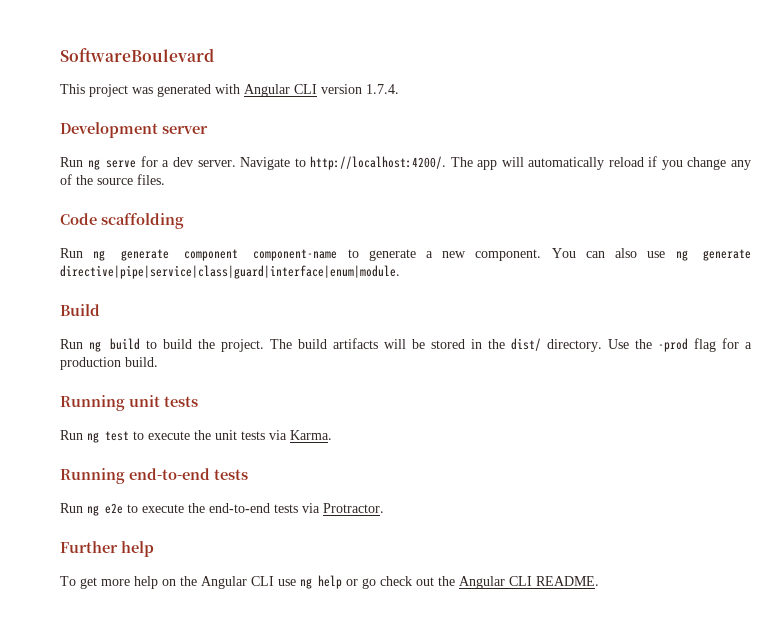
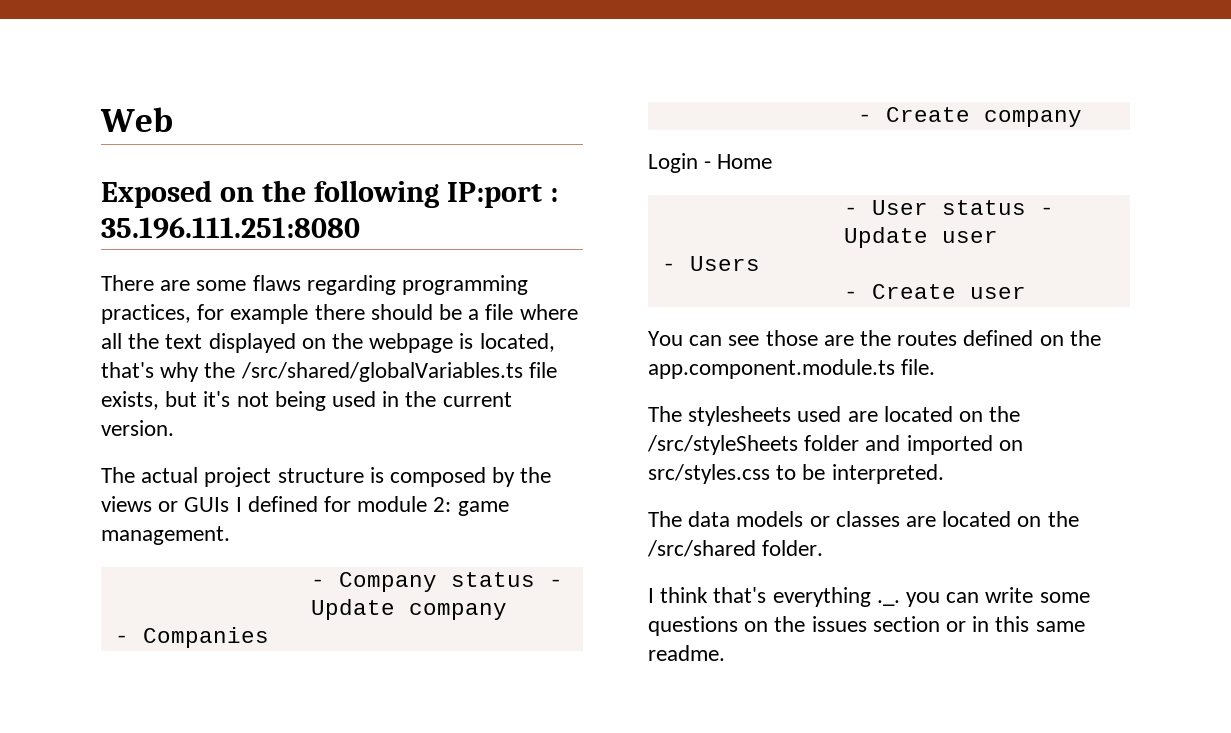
- SoftwareBoulevard
- This project was generated with Angular CLI version 1.7.4.
- Development server
- Run ng serve for a dev server. Navigate to http://localhost:4200/. The app will automatically reload if you change any of the source files.
- Code scaffolding
- Run ng generate component component-name to generate a new component. You can also use ng generate directive|pipe|service|class|guard|interface|enum|module.
- Build
- Run ng build to build the project. The build artifacts will be stored in the dist/ directory. Use the -prod flag for a production build.
- Running unit tests
- Run ng test to execute the unit tests via Karma.
- Running end-to-end tests
- Run ng e2e to execute the end-to-end tests via Protractor.
- Further help
- To get more help on the Angular CLI use ng help or go check out the Angular CLI README.
+ Web
+ Exposed on the following IP:port : 35.196.111.251:8080
+ There are some flaws regarding programming practices, for example there should be a file where all the text displayed on the webpage is located, that's why the /src/shared/globalVariables.ts file exists, but it's not being used in the current version.
+ The actual project structure is composed by the views or GUIs I defined for module 2: game management.
+ - Company status - Update company
+ - Companies
+ - Create company
+ Login - Home
+ - User status - Update user
+ - Users
+ - Create user
+ You can see those are the routes defined on the app.component.module.ts file.
+ The stylesheets used are located on the /src/styleSheets folder and imported on src/styles.css to be interpreted.
+ The data models or classes are located on the /src/shared folder.
+ I think that's everything ._. you can write some questions on the issues section or in this same readme.

